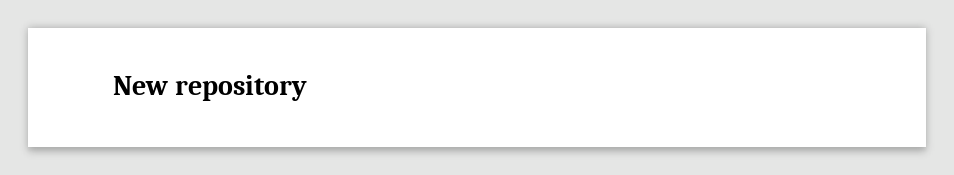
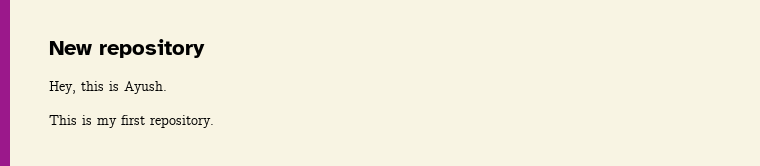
+ Hey, this is Ayush.
+ This is my first repository.

